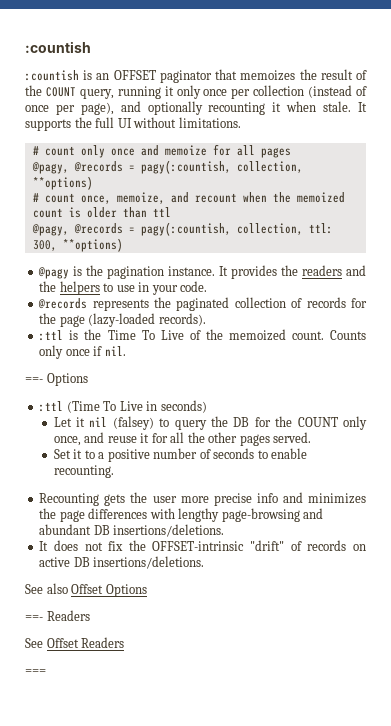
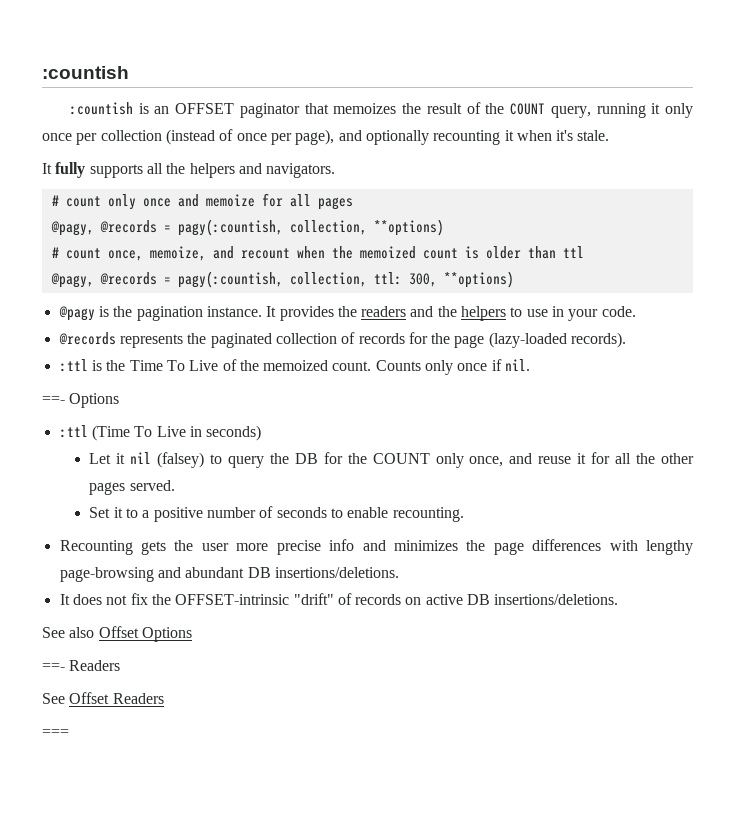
- :countish is an OFFSET paginator that memoizes the result of the COUNT query, running it only once per collection (instead of once per page), and optionally recounting it when stale. It supports the full UI without limitations.
+ :countish is an OFFSET paginator that memoizes the result of the COUNT query, running it only once per collection (instead of once per page), and optionally recounting it when it's stale.
+ It fully supports all the helpers and navigators.

